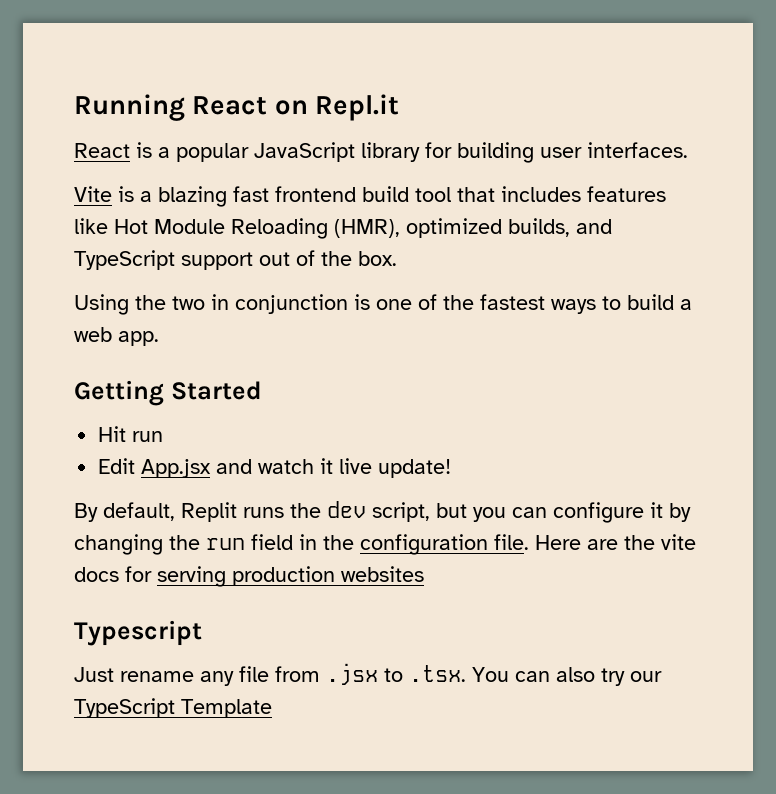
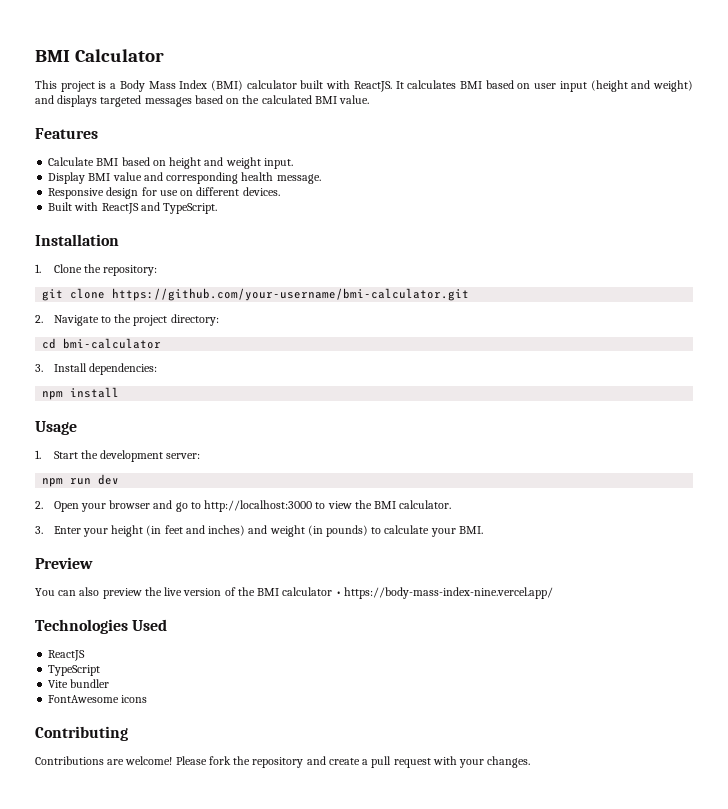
- Running React on Repl.it
- React is a popular JavaScript library for building user interfaces.
- Vite is a blazing fast frontend build tool that includes features like Hot Module Reloading (HMR), optimized builds, and TypeScript support out of the box.
- Using the two in conjunction is one of the fastest ways to build a web app.
- Getting Started
- Hit run
- Edit App.jsx and watch it live update!
- By default, Replit runs the dev script, but you can configure it by changing the run field in the configuration file. Here are the vite docs for serving production websites
- Typescript
- Just rename any file from .jsx to .tsx. You can also try our TypeScript Template
+ BMI Calculator
+ This project is a Body Mass Index (BMI) calculator built with ReactJS. It calculates BMI based on user input (height and weight) and displays targeted messages based on the calculated BMI value.
+ Features
+ Calculate BMI based on height and weight input.
+ Display BMI value and corresponding health message.
+ Responsive design for use on different devices.
+ Built with ReactJS and TypeScript.
+ Installation
+ 1. Clone the repository:
+ git clone https://github.com/your-username/bmi-calculator.git
+ 2. Navigate to the project directory:
+ cd bmi-calculator
+ 3. Install dependencies:
+ npm install
+ Usage
+ 1. Start the development server:
+ npm run dev
+ 2. Open your browser and go to http://localhost:3000 to view the BMI calculator.
+ 3. Enter your height (in feet and inches) and weight (in pounds) to calculate your BMI.
+ Preview
+ You can also preview the live version of the BMI calculator • https://body-mass-index-nine.vercel.app/
+ Technologies Used
+ ReactJS
+ TypeScript
+ Vite bundler
+ FontAwesome icons
+ Contributing
+ Contributions are welcome! Please fork the repository and create a pull request with your changes.

